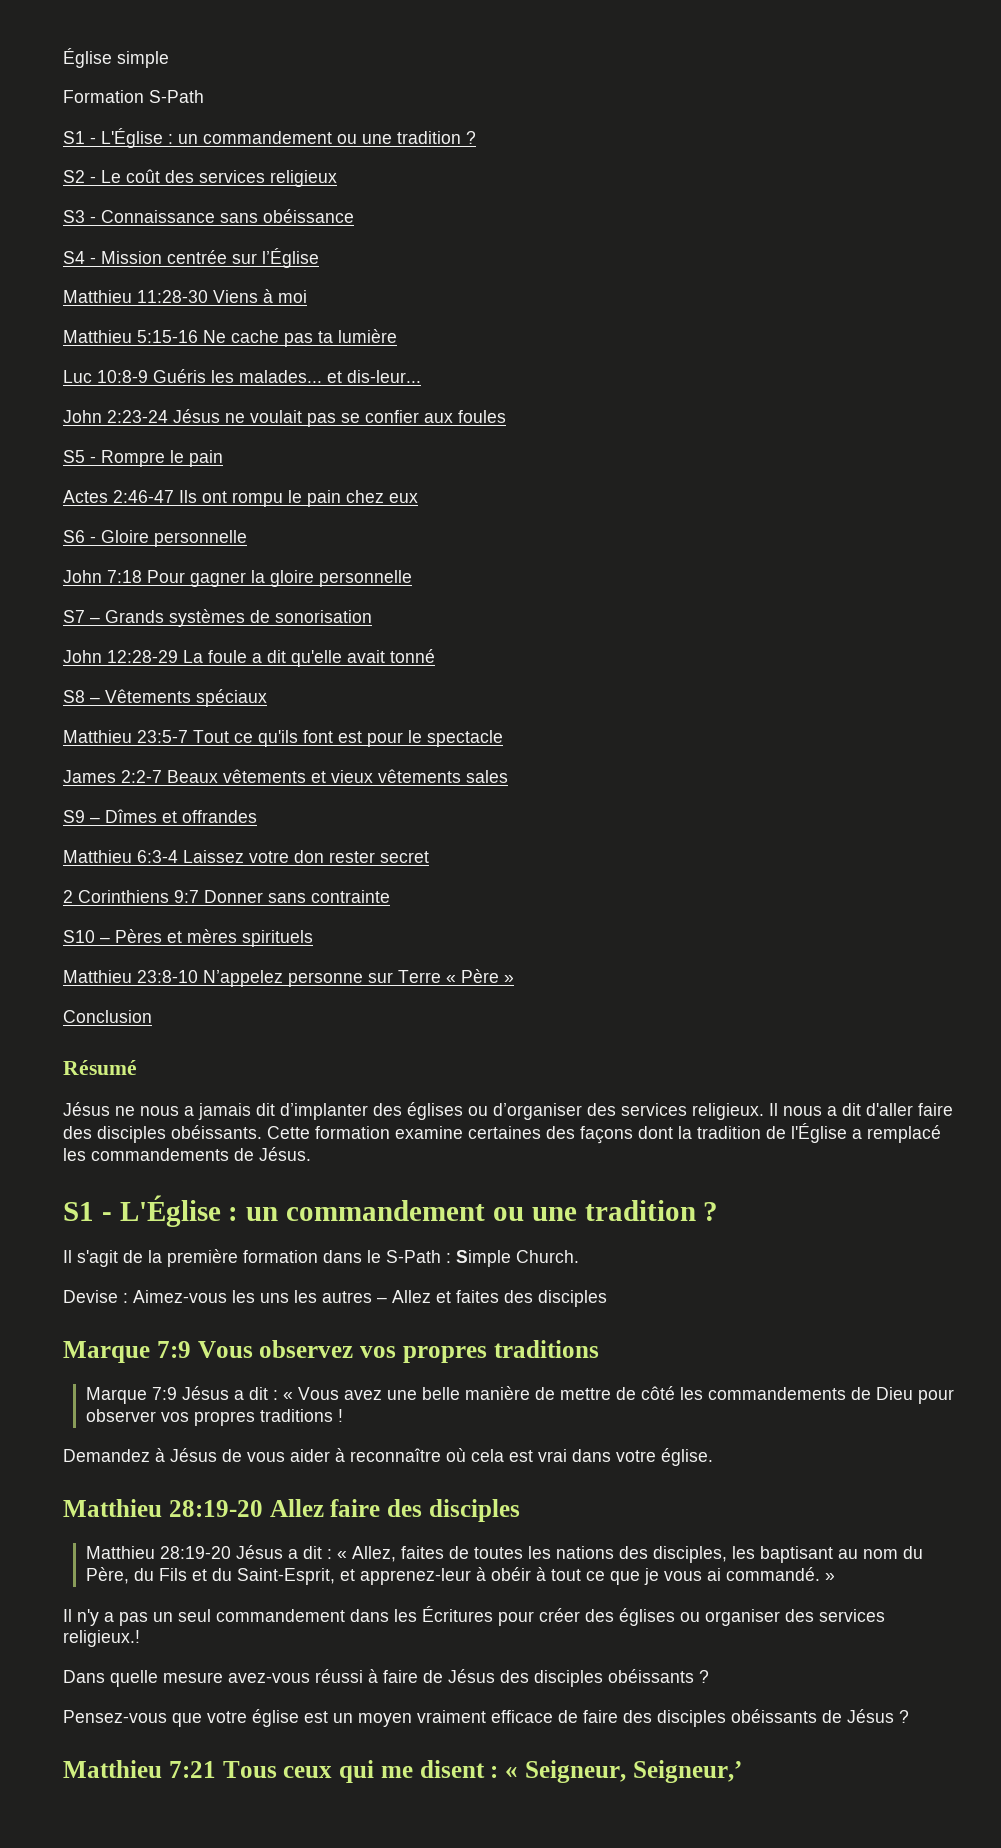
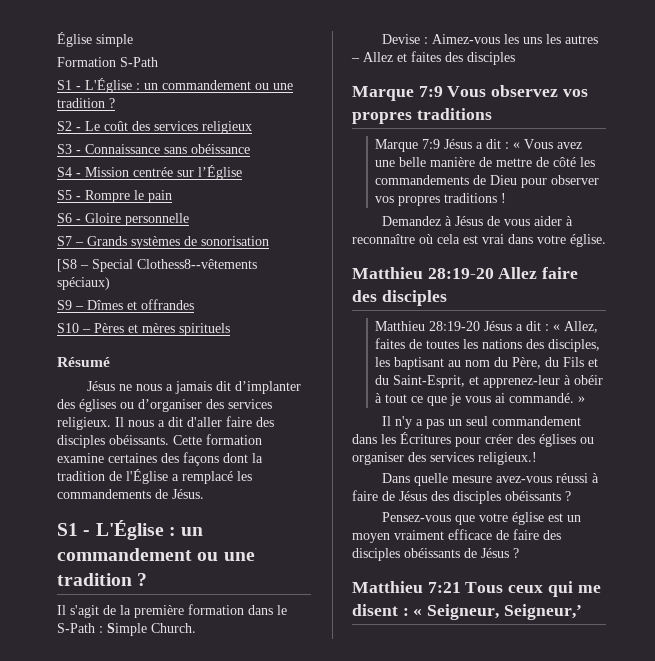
- Matthieu 11:28-30 Viens à moi
- Matthieu 5:15-16 Ne cache pas ta lumière
- Luc 10:8-9 Guéris les malades... et dis-leur...
- John 2:23-24 Jésus ne voulait pas se confier aux foules
- Actes 2:46-47 Ils ont rompu le pain chez eux
  S6 - Gloire personnelle
- John 7:18 Pour gagner la gloire personnelle
- John 12:28-29 La foule a dit qu'elle avait tonné
- S8 – Vêtements spéciaux
- Matthieu 23:5-7 Tout ce qu'ils font est pour le spectacle
- James 2:2-7 Beaux vêtements et vieux vêtements sales
+ [S8 – Special Clothess8--vêtements spéciaux)
- Matthieu 6:3-4 Laissez votre don rester secret
- 2 Corinthiens 9:7 Donner sans contrainte
- Matthieu 23:8-10 N’appelez personne sur Terre « Père »
- Conclusion

